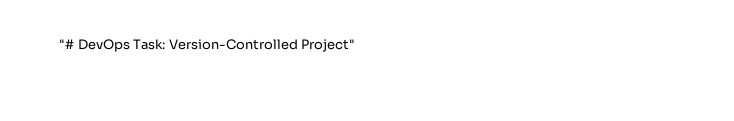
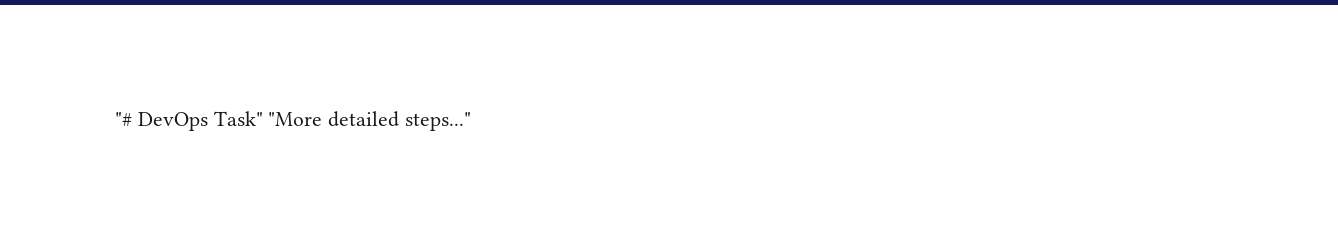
- "# DevOps Task: Version-Controlled Project"
+ "# DevOps Task" "More detailed steps..."

